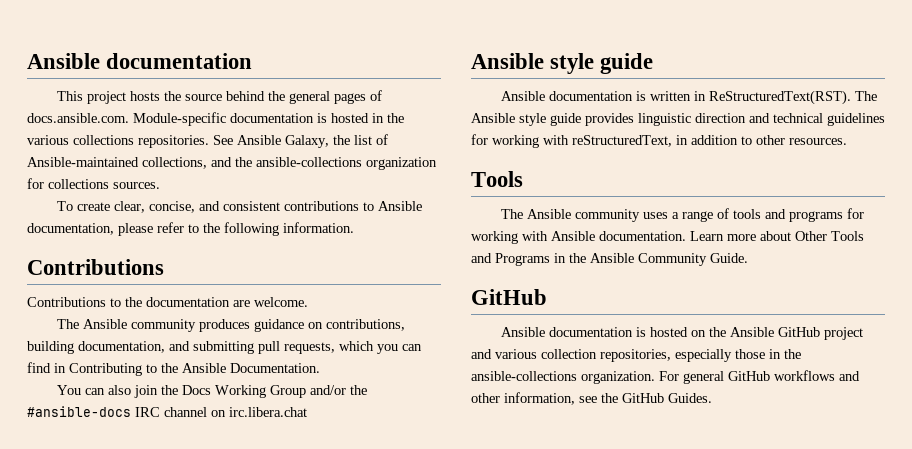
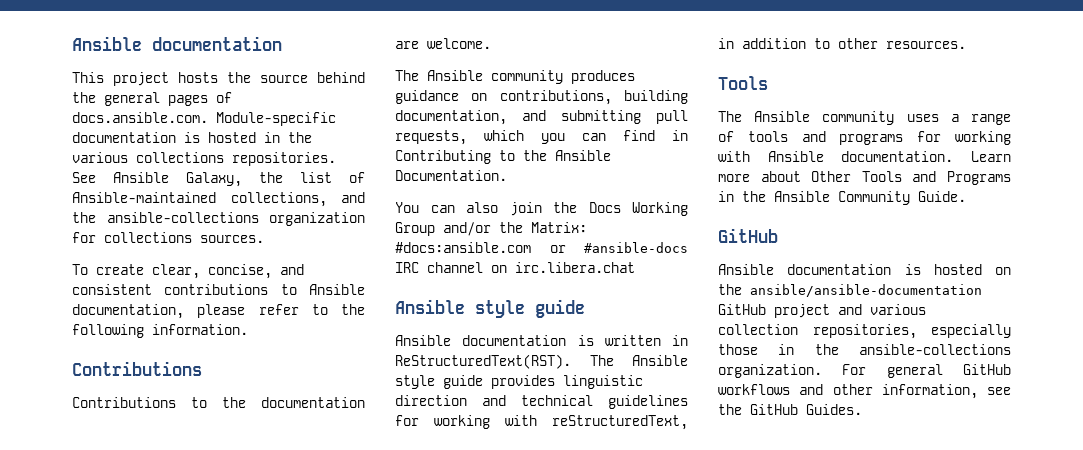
- You can also join the Docs Working Group and/or the #ansible-docs IRC channel on irc.libera.chat
+ You can also join the Docs Working Group and/or the Matrix: #docs:ansible.com or #ansible-docs IRC channel on irc.libera.chat
- Ansible documentation is hosted on the Ansible GitHub project and various collection repositories, especially those in the ansible-collections organization.
+ Ansible documentation is hosted on the ansible/ansible-documentation GitHub project and various collection repositories, especially those in the ansible-collections organization.

